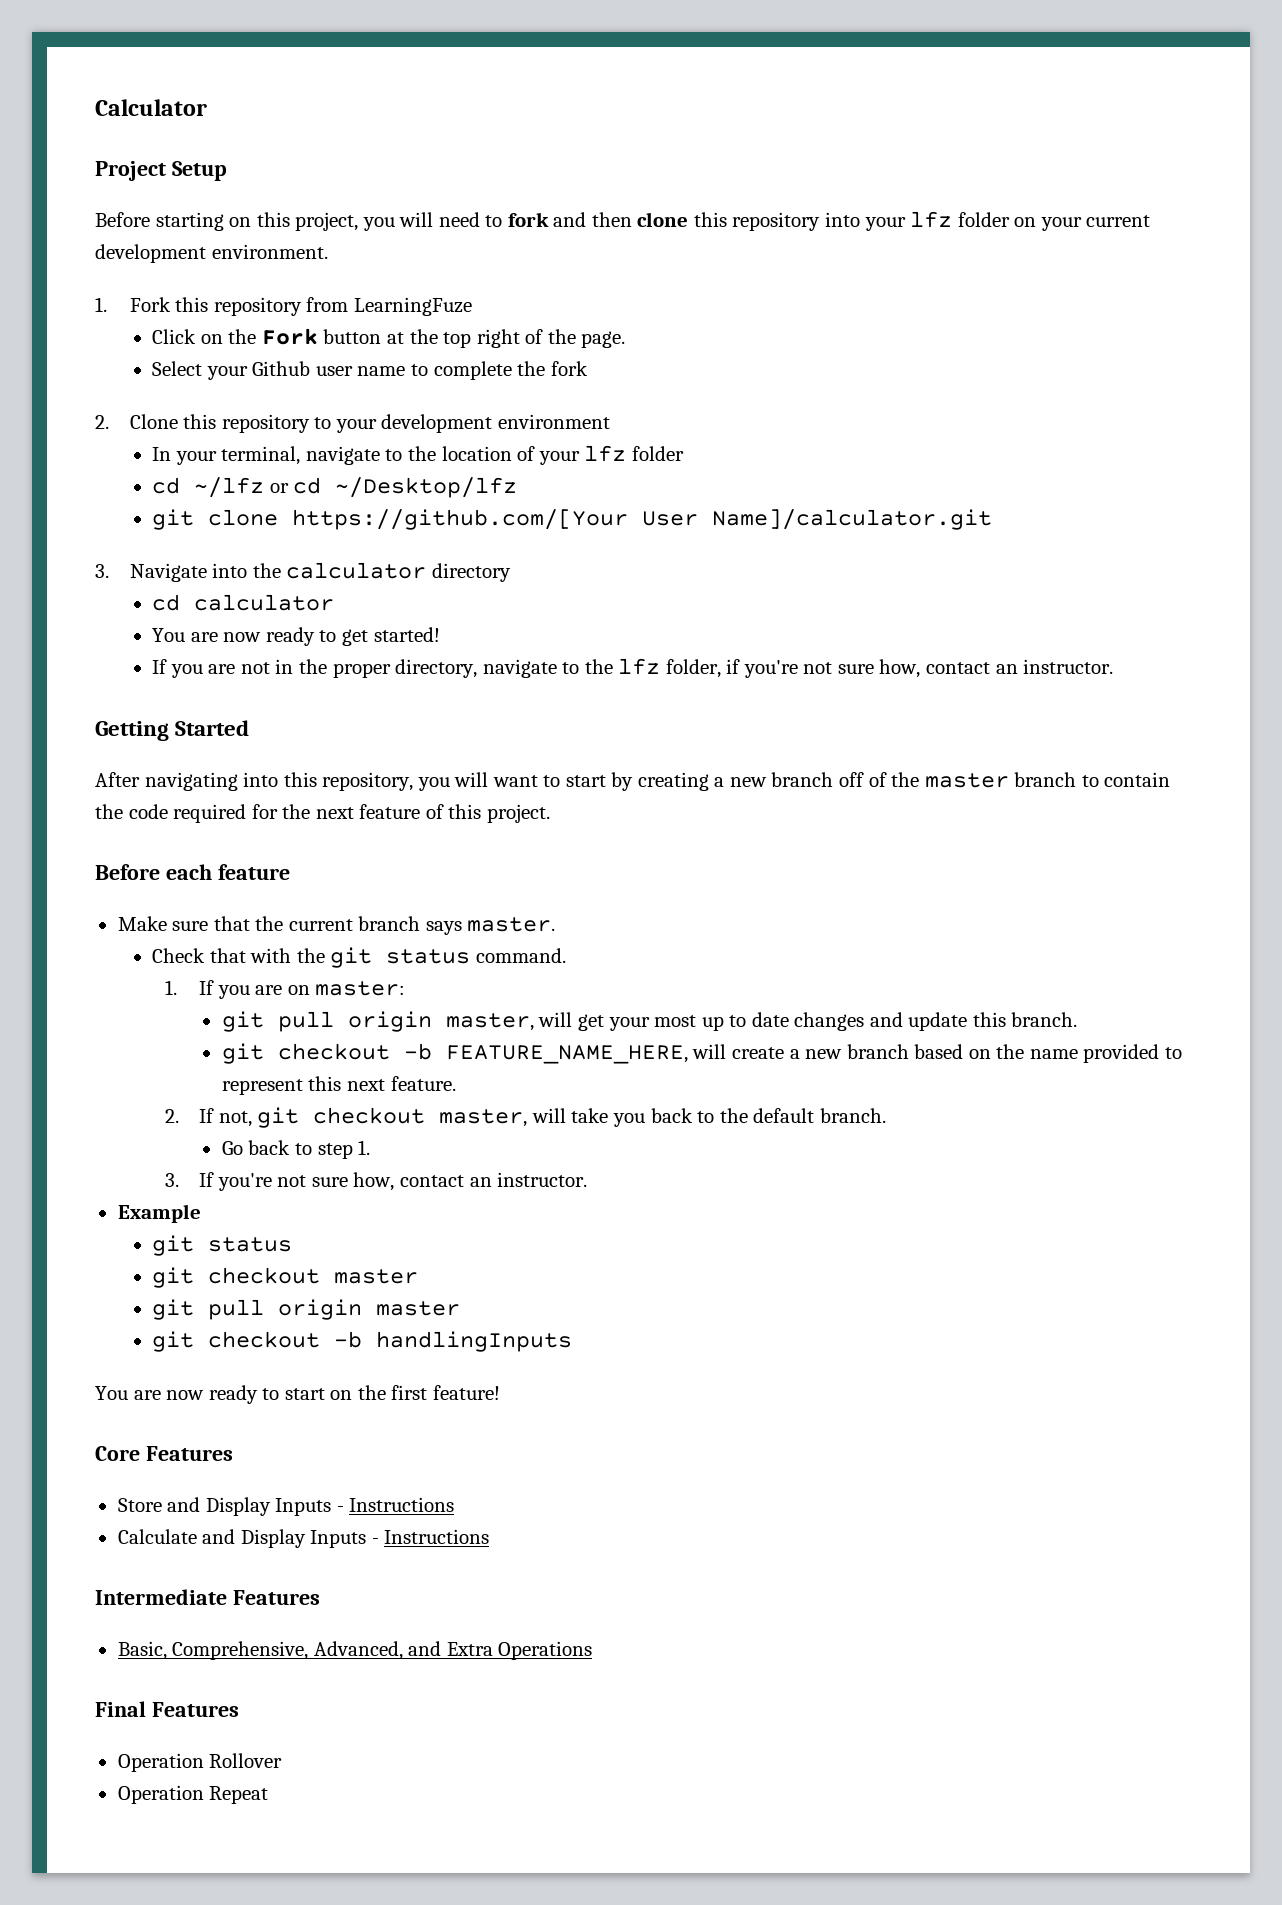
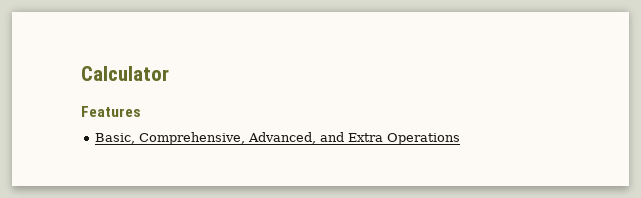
- Project Setup
- Before starting on this project, you will need to fork and then clone this repository into your lfz folder on your current development environment.
- 1. Fork this repository from LearningFuze
- Click on the Fork button at the top right of the page.
- Select your Github user name to complete the fork
- 2. Clone this repository to your development environment
- In your terminal, navigate to the location of your lfz folder
- cd ~/lfz or cd ~/Desktop/lfz
- git clone https://github.com/[Your User Name]/calculator.git
- 3. Navigate into the calculator directory
- cd calculator
- You are now ready to get started!
- If you are not in the proper directory, navigate to the lfz folder, if you're not sure how, contact an instructor.
- Getting Started
- After navigating into this repository, you will want to start by creating a new branch off of the master branch to contain the code required for the next feature of this project.
- Before each feature
- Make sure that the current branch says master.
- Check that with the git status command.
- 1. If you are on master:
- git pull origin master, will get your most up to date changes and update this branch.
- git checkout -b FEATURE_NAME_HERE, will create a new branch based on the name provided to represent this next feature.
- 2. If not, git checkout master, will take you back to the default branch.
- Go back to step 1.
- 3. If you're not sure how, contact an instructor.
- Example
- git status
- git checkout master
- git pull origin master
- git checkout -b handlingInputs
- You are now ready to start on the first feature!
- Core Features
- Store and Display Inputs - Instructions
- Calculate and Display Inputs - Instructions
- Intermediate Features
+ Features
- Final Features
- Operation Rollover
- Operation Repeat

